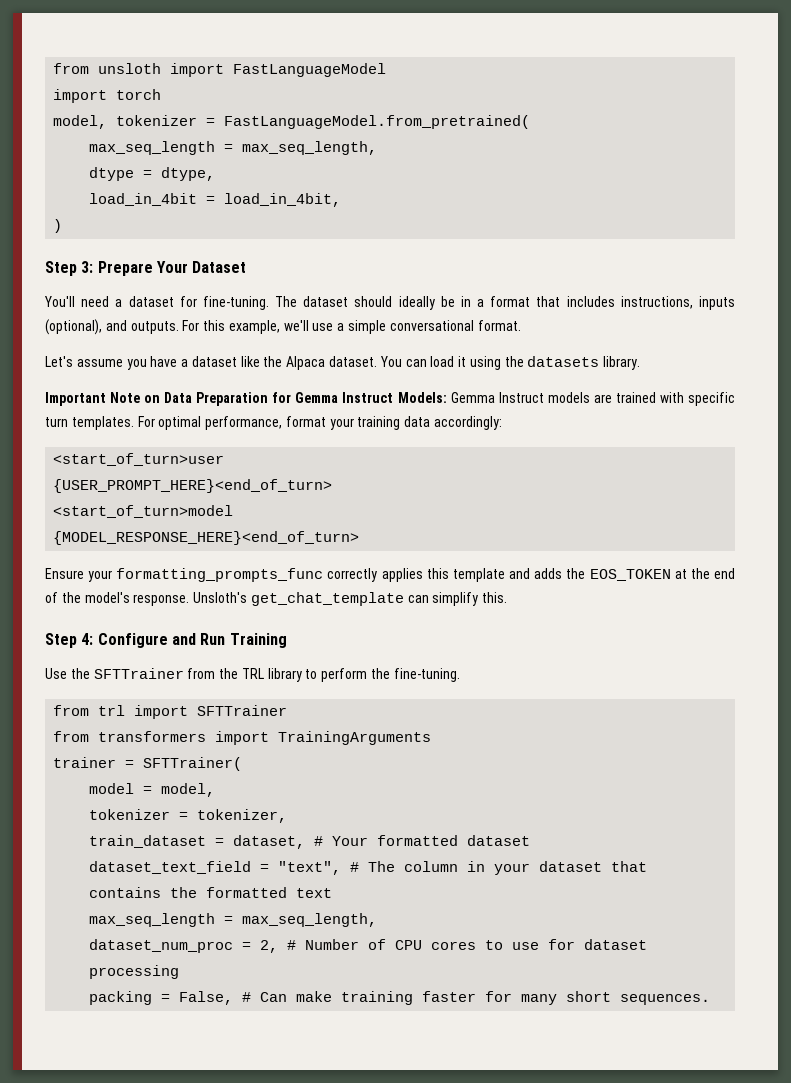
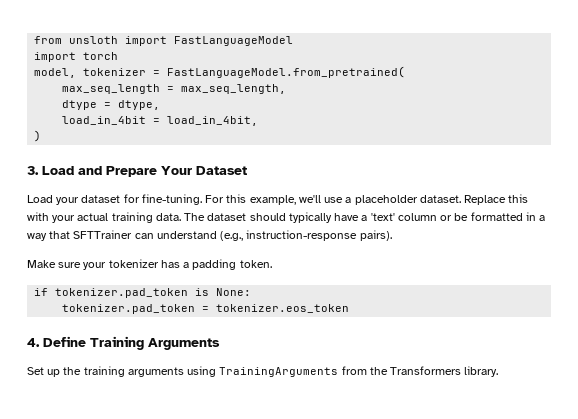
- Step 3: Prepare Your Dataset
+ 3. Load and Prepare Your Dataset
- You'll need a dataset for fine-tuning. The dataset should ideally be in a format that includes instructions, inputs (optional), and outputs.
+ Load your dataset for fine-tuning.
- For this example, we'll use a simple conversational format.
- Let's assume you have a dataset like the Alpaca dataset. You can load it using the datasets library.
- Important Note on Data Preparation for Gemma Instruct Models: Gemma Instruct models are trained with specific turn templates. For optimal performance, format your training data accordingly:
- <start_of_turn>user
- {USER_PROMPT_HERE}<end_of_turn>
- <start_of_turn>model
- {MODEL_RESPONSE_HERE}<end_of_turn>
- Ensure your formatting_prompts_func correctly applies this template and adds the EOS_TOKEN at the end of the model's response. Unsloth's get_chat_template can simplify this.
- Step 4: Configure and Run Training
- Use the SFTTrainer from the TRL library to perform the fine-tuning.
- from trl import SFTTrainer
- from transformers import TrainingArguments
- trainer = SFTTrainer(
- model = model,
- tokenizer = tokenizer,
- train_dataset = dataset, # Your formatted dataset
- dataset_text_field = "text", # The column in your dataset that contains the formatted text
- max_seq_length = max_seq_length,
- dataset_num_proc = 2, # Number of CPU cores to use for dataset processing
- packing = False, # Can make training faster for many short sequences.
+ For this example, we'll use a placeholder dataset. Replace this with your actual training data. The dataset should typically have a 'text' column or be formatted in a way that SFTTrainer can understand (e.g., instruction-response pairs).
+ Make sure your tokenizer has a padding token.
+ if tokenizer.pad_token is None:
+ tokenizer.pad_token = tokenizer.eos_token
+ 4. Define Training Arguments
+ Set up the training arguments using TrainingArguments from the Transformers library.

